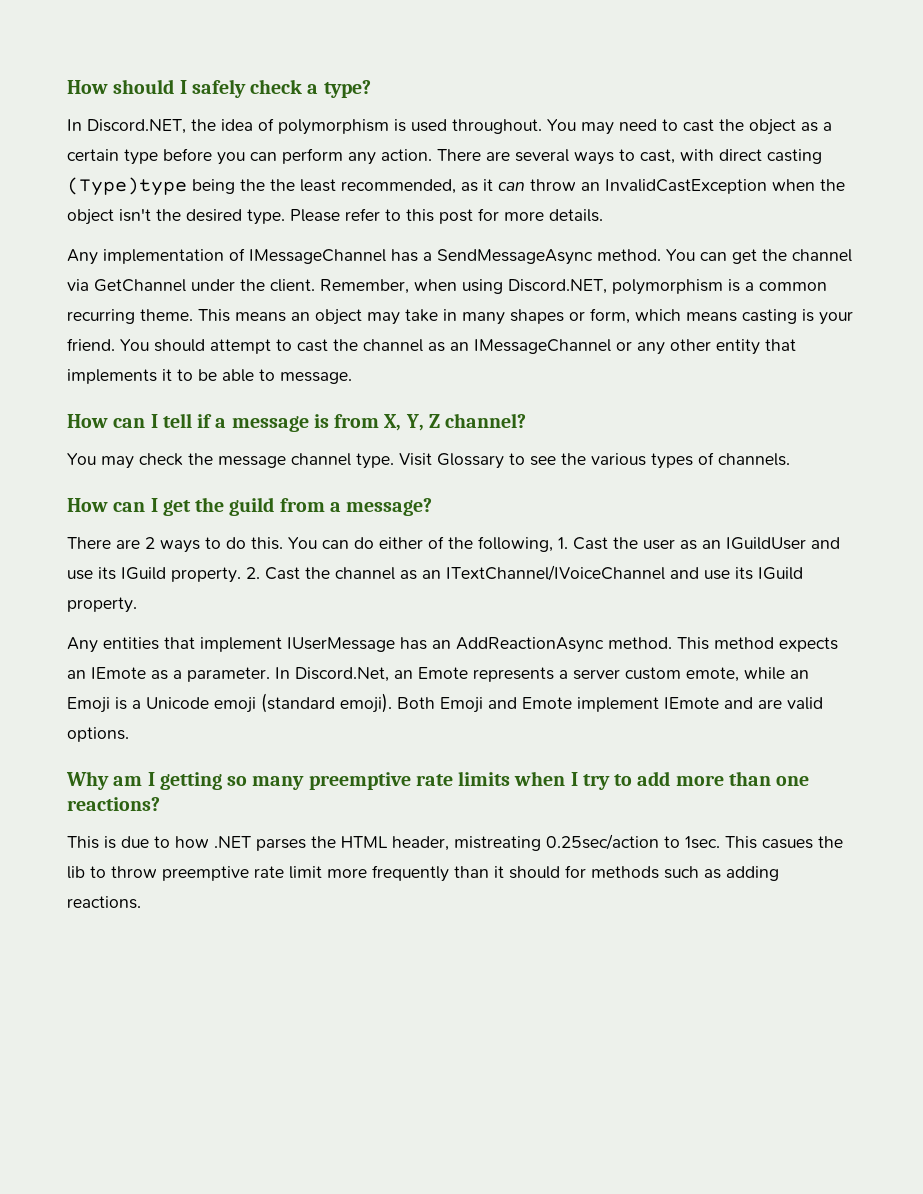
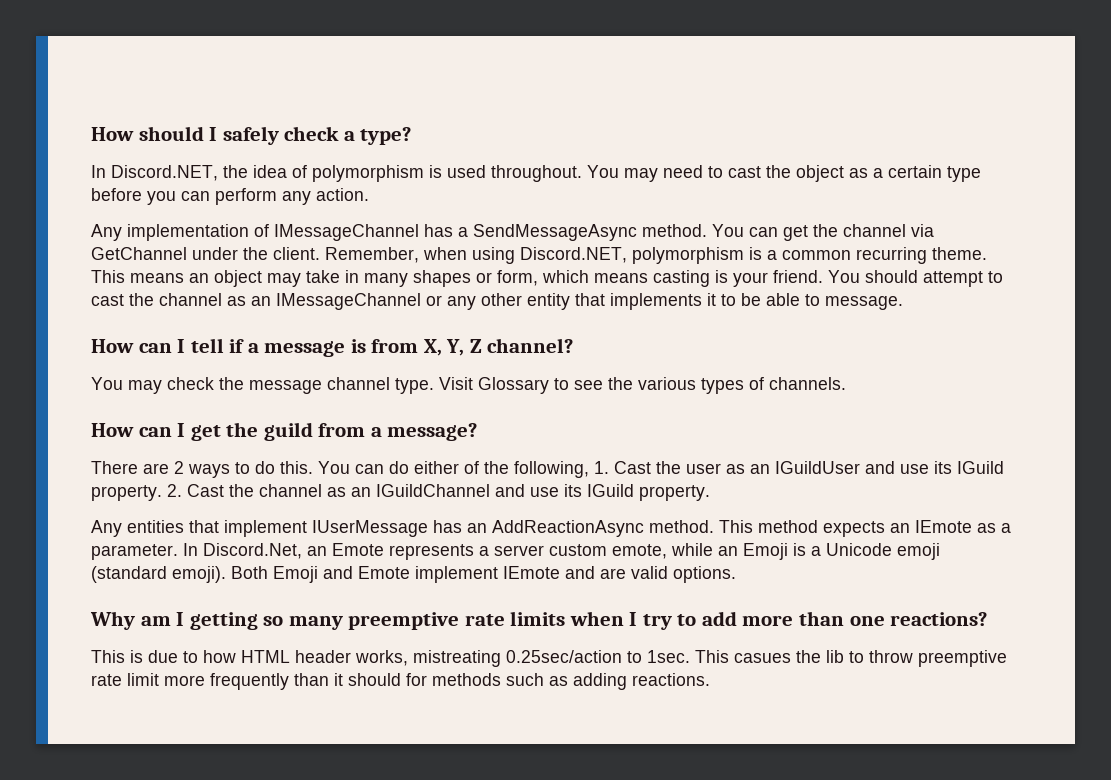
- There are several ways to cast, with direct casting (Type)type being the the least recommended, as it can throw an InvalidCastException when the object isn't the desired type. Please refer to this post for more details.
- 2. Cast the channel as an ITextChannel/IVoiceChannel and use its IGuild property.
+ 2. Cast the channel as an IGuildChannel and use its IGuild property.
- This is due to how .NET parses the HTML header, mistreating 0.25sec/action to 1sec.
+ This is due to how HTML header works, mistreating 0.25sec/action to 1sec.

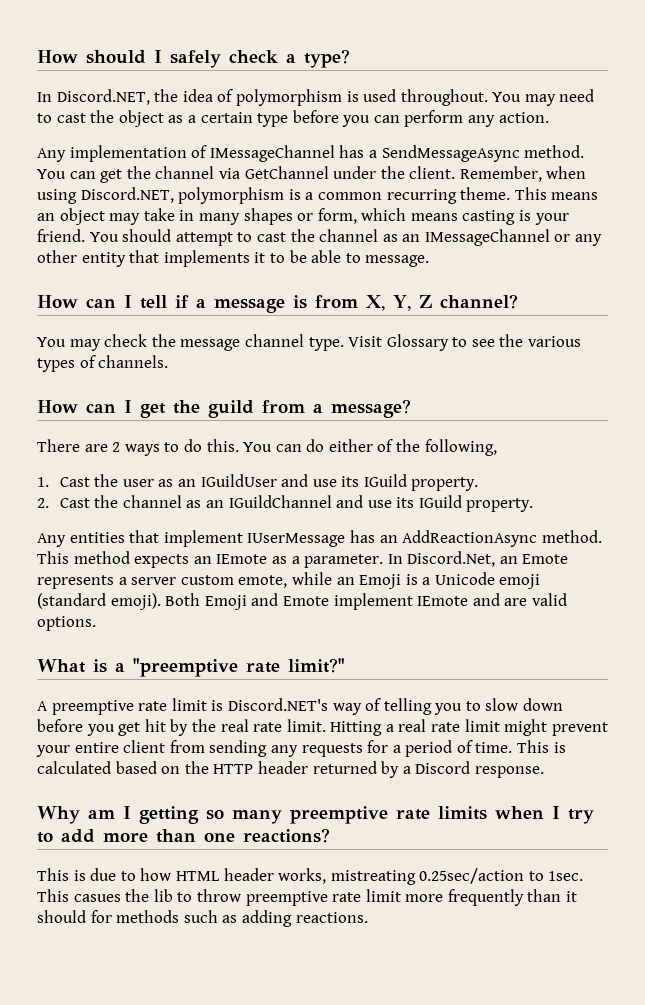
- You can do either of the following, 1. Cast the user as an IGuildUser and use its IGuild property. 2. Cast the channel as an IGuildChannel and use its IGuild property.
+ You can do either of the following,
+ 1. Cast the user as an IGuildUser and use its IGuild property.
+ 2. Cast the channel as an IGuildChannel and use its IGuild property.
+ What is a "preemptive rate limit?"
+ A preemptive rate limit is Discord.NET's way of telling you to slow down before you get hit by the real rate limit. Hitting a real rate limit might prevent your entire client from sending any requests for a period of time. This is calculated based on the HTTP header returned by a Discord response.

